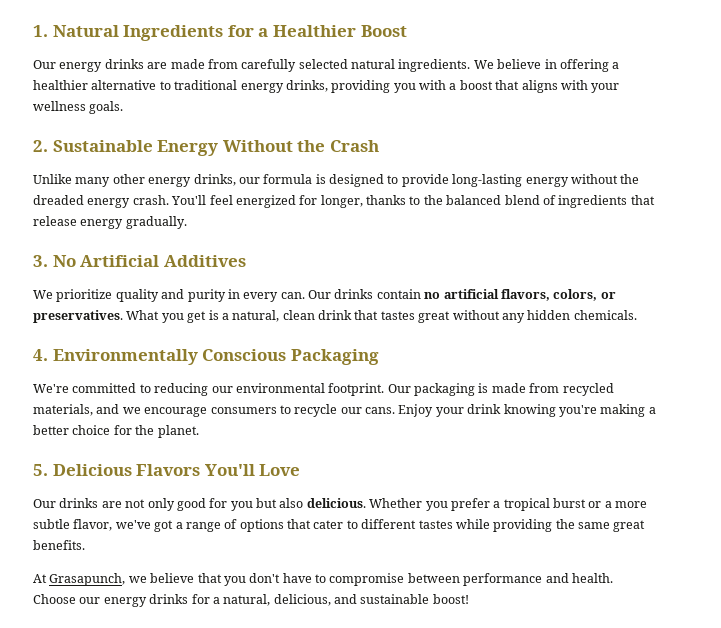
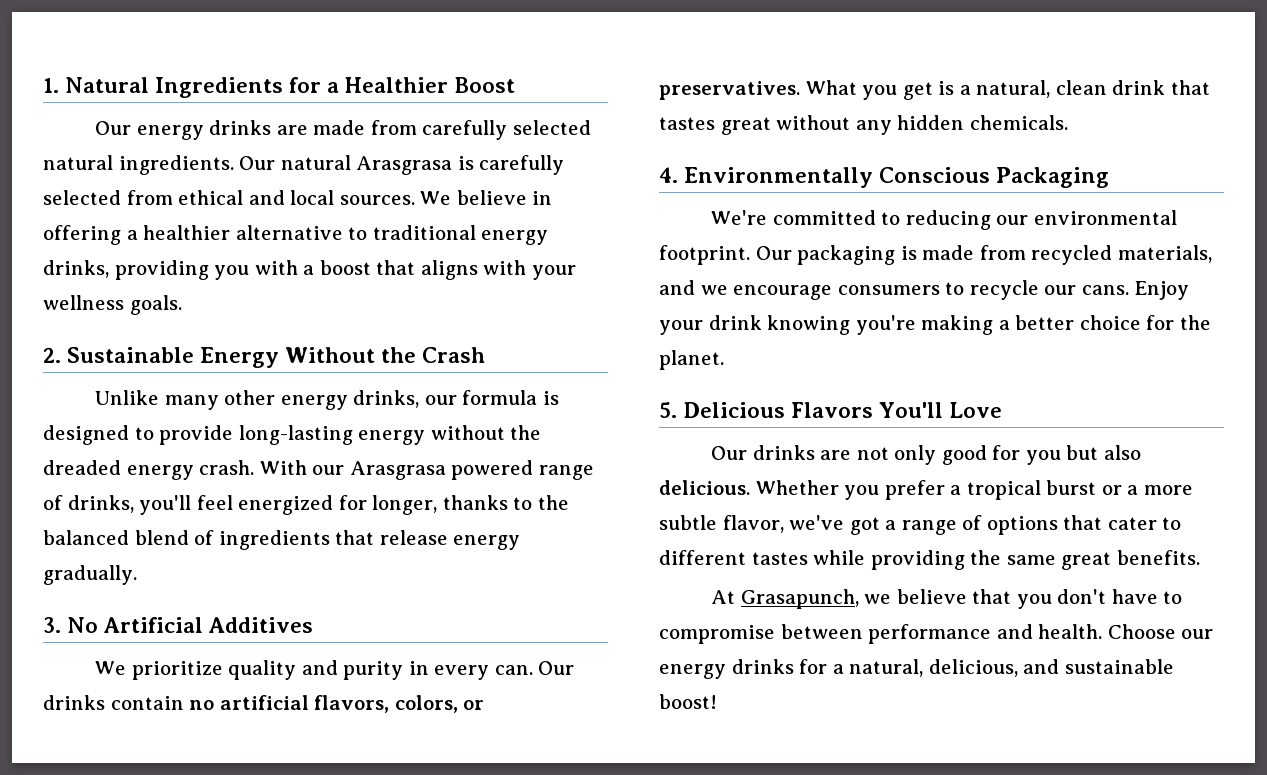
+ Our natural Arasgrasa is carefully selected from ethical and local sources.
- You'll feel energized for longer, thanks to the balanced blend of ingredients that release energy gradually.
+ With our Arasgrasa powered range of drinks, you'll feel energized for longer, thanks to the balanced blend of ingredients that release energy gradually.

